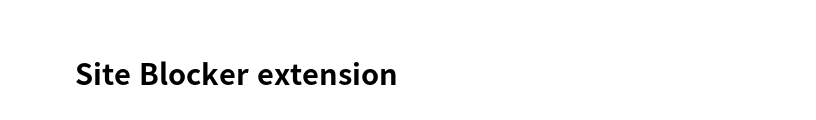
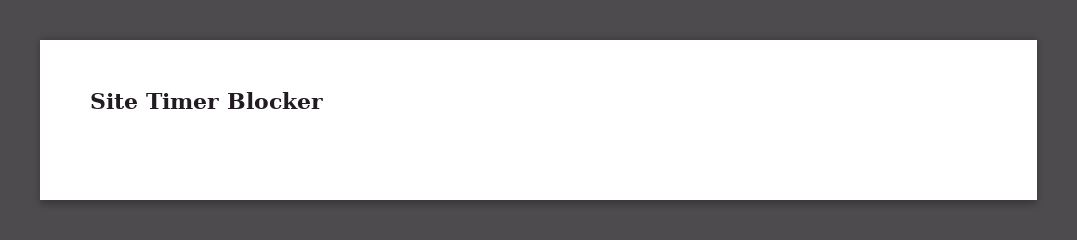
- Site Blocker extension
+ Site Timer Blocker

